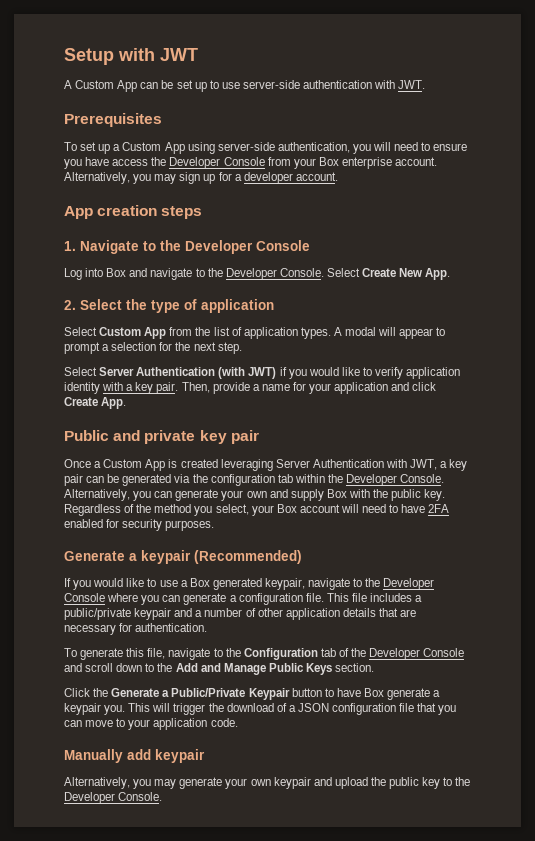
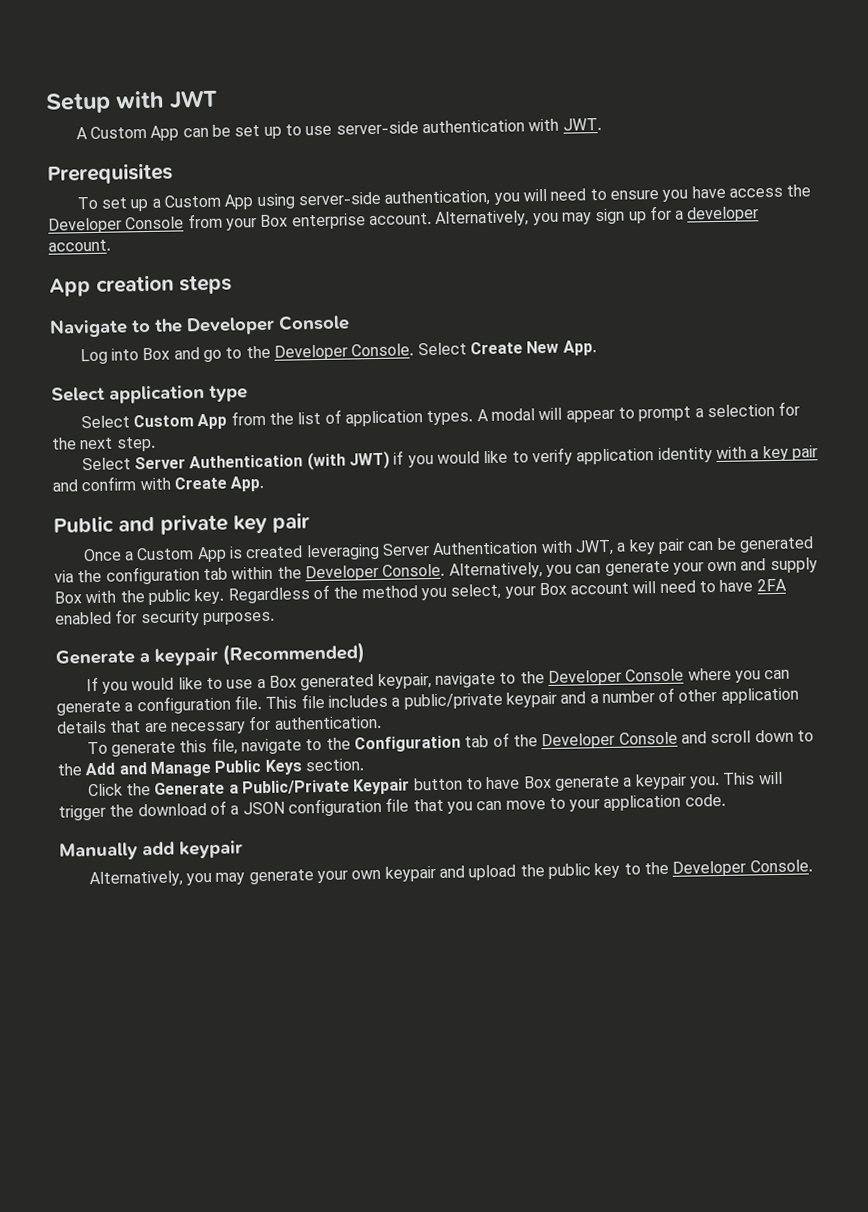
- 1. Navigate to the Developer Console
+ Navigate to the Developer Console
- Log into Box and navigate to the Developer Console.
+ Log into Box and go to the Developer Console.
- 2. Select the type of application
+ Select application type
- Select Server Authentication (with JWT) if you would like to verify application identity with a key pair. Then, provide a name for your application and click Create App.
+ Select Server Authentication (with JWT) if you would like to verify application identity with a key pair and confirm with Create App.

